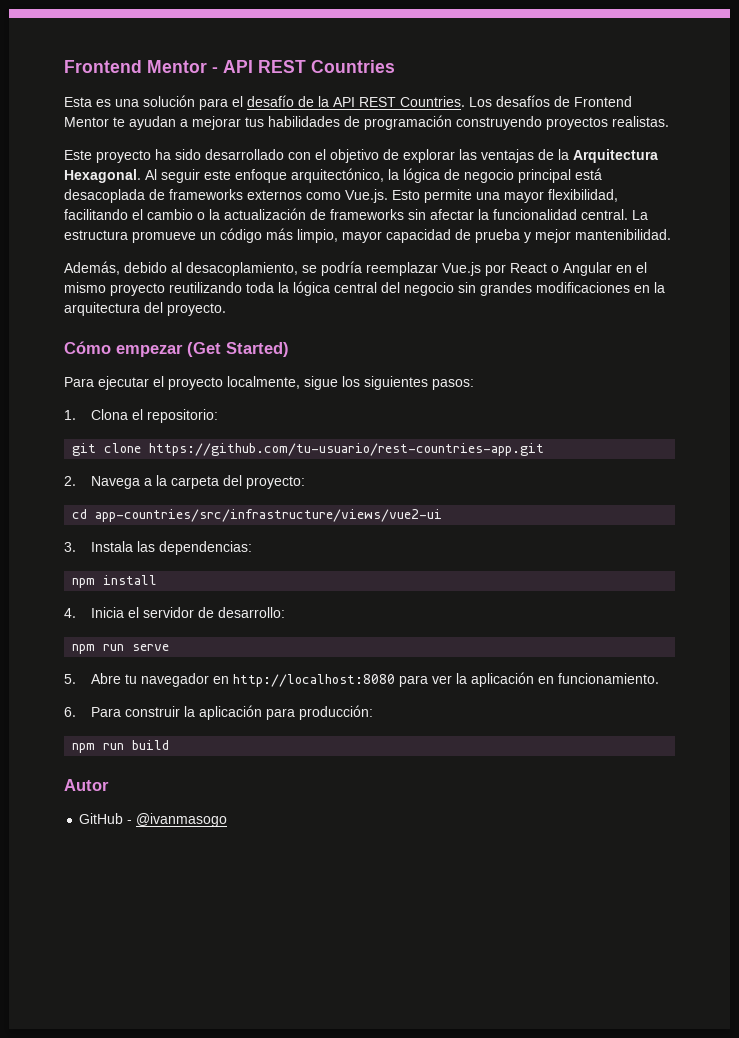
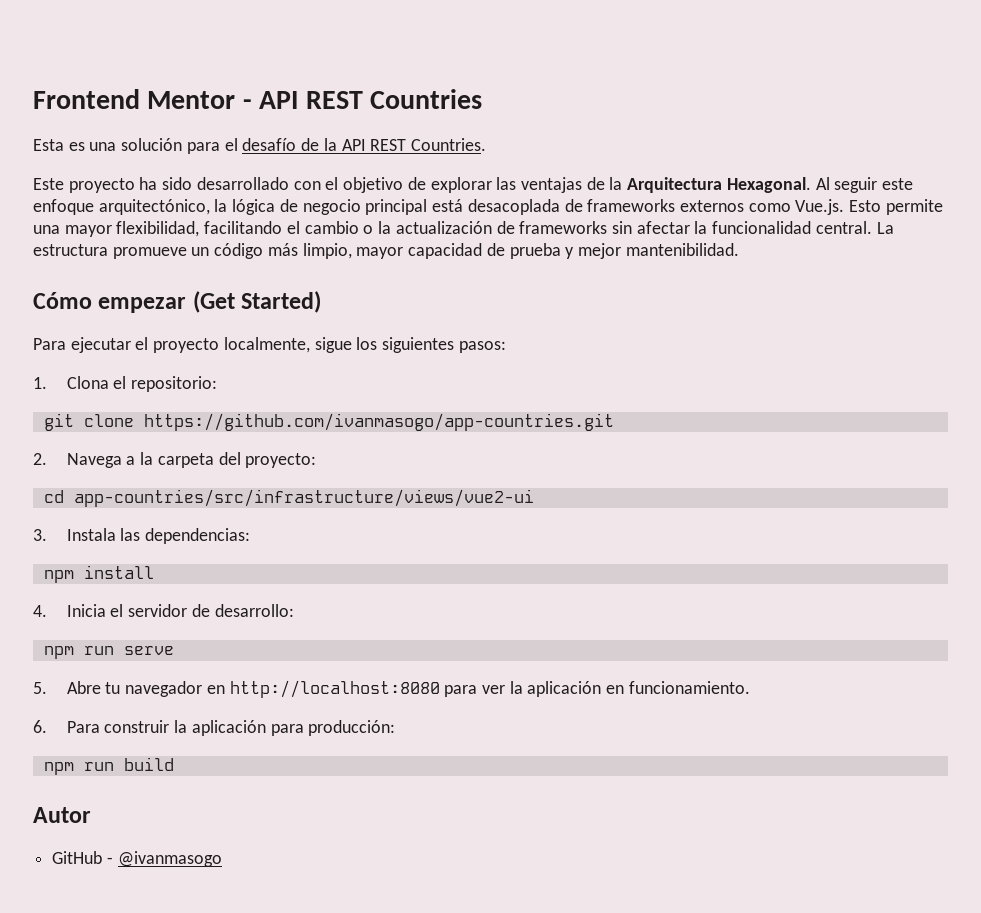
- Los desafíos de Frontend Mentor te ayudan a mejorar tus habilidades de programación construyendo proyectos realistas.
- Además, debido al desacoplamiento, se podría reemplazar Vue.js por React o Angular en el mismo proyecto reutilizando toda la lógica central del negocio sin grandes modificaciones en la arquitectura del proyecto.
- git clone https://github.com/tu-usuario/rest-countries-app.git
+ git clone https://github.com/ivanmasogo/app-countries.git

